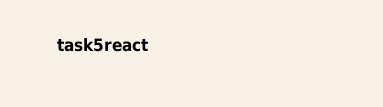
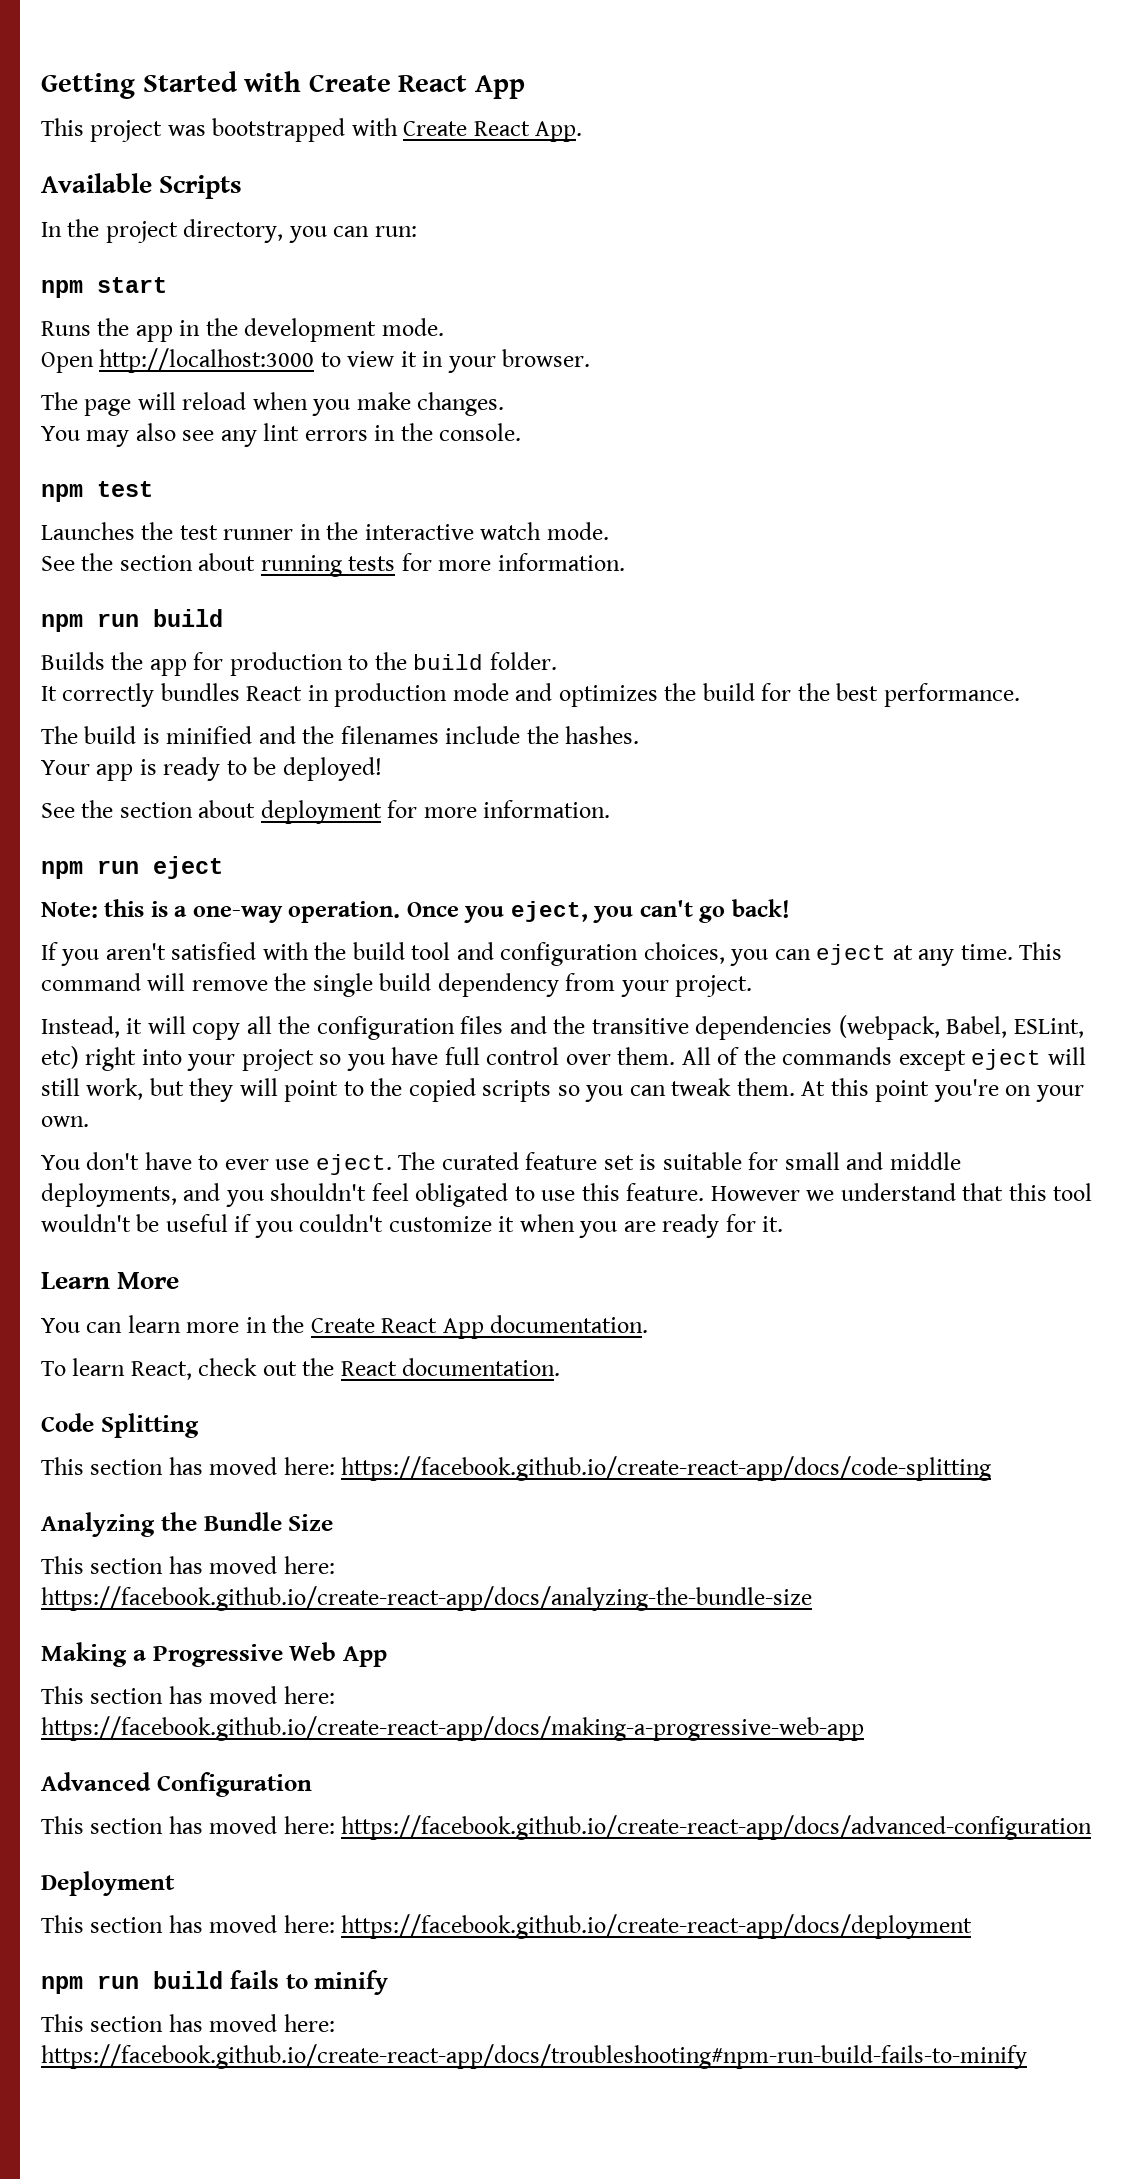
- task5react
+ Getting Started with Create React App
+ This project was bootstrapped with Create React App.
+ Available Scripts
+ In the project directory, you can run:
+ npm start
+ Runs the app in the development mode.
+ Open http://localhost:3000 to view it in your browser.
+ The page will reload when you make changes.
+ You may also see any lint errors in the console.
+ npm test
+ Launches the test runner in the interactive watch mode.
+ See the section about running tests for more information.
+ npm run build
+ Builds the app for production to the build folder.
+ It correctly bundles React in production mode and optimizes the build for the best performance.
+ The build is minified and the filenames include the hashes.
+ Your app is ready to be deployed!
+ See the section about deployment for more information.
+ npm run eject
+ Note: this is a one-way operation. Once you eject, you can't go back!
+ If you aren't satisfied with the build tool and configuration choices, you can eject at any time. This command will remove the single build dependency from your project.
+ Instead, it will copy all the configuration files and the transitive dependencies (webpack, Babel, ESLint, etc) right into your project so you have full control over them. All of the commands except eject will still work, but they will point to the copied scripts so you can tweak them. At this point you're on your own.
+ You don't have to ever use eject. The curated feature set is suitable for small and middle deployments, and you shouldn't feel obligated to use this feature. However we understand that this tool wouldn't be useful if you couldn't customize it when you are ready for it.
+ Learn More
+ You can learn more in the Create React App documentation.
+ To learn React, check out the React documentation.
+ Code Splitting
+ This section has moved here: https://facebook.github.io/create-react-app/docs/code-splitting
+ Analyzing the Bundle Size
+ This section has moved here: https://facebook.github.io/create-react-app/docs/analyzing-the-bundle-size
+ Making a Progressive Web App
+ This section has moved here: https://facebook.github.io/create-react-app/docs/making-a-progressive-web-app
+ Advanced Configuration
+ This section has moved here: https://facebook.github.io/create-react-app/docs/advanced-configuration
+ Deployment
+ This section has moved here: https://facebook.github.io/create-react-app/docs/deployment
+ npm run build fails to minify
+ This section has moved here: https://facebook.github.io/create-react-app/docs/troubleshooting#npm-run-build-fails-to-minify

